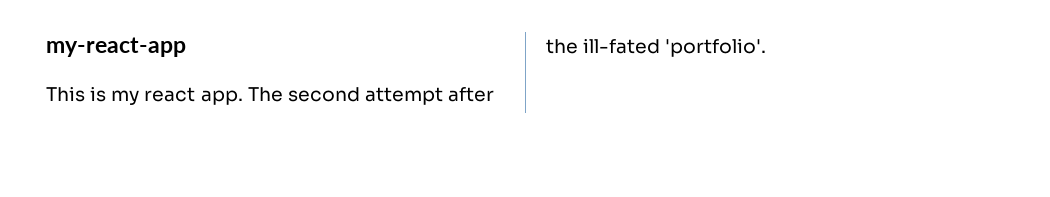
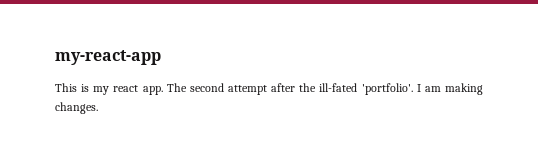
+ I am making changes.

